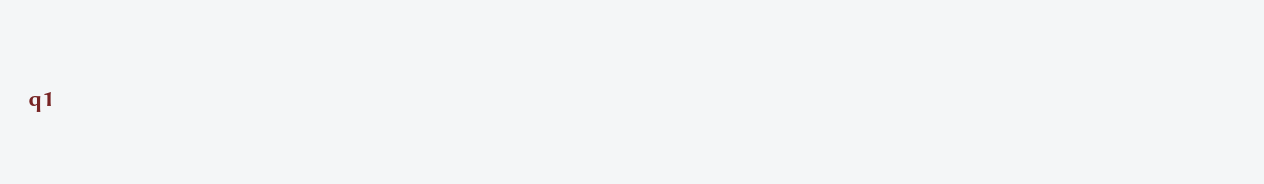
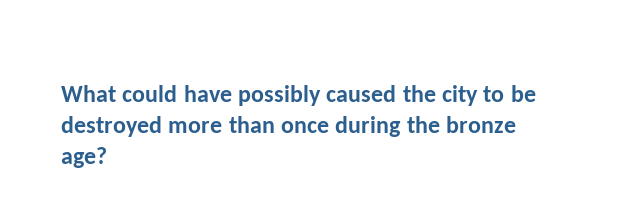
- q1
+ What could have possibly caused the city to be destroyed more than once during the bronze age?

